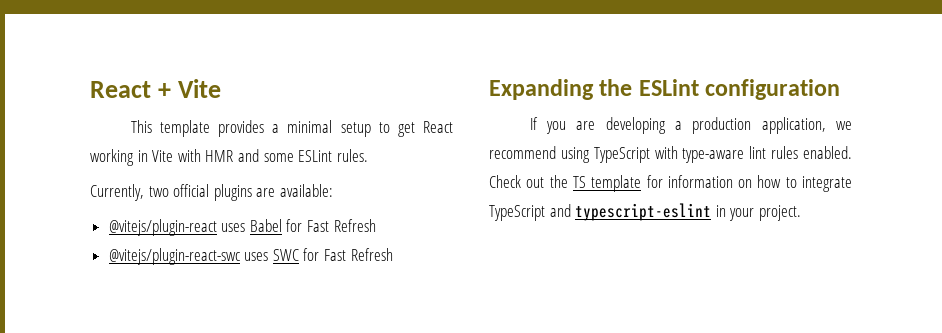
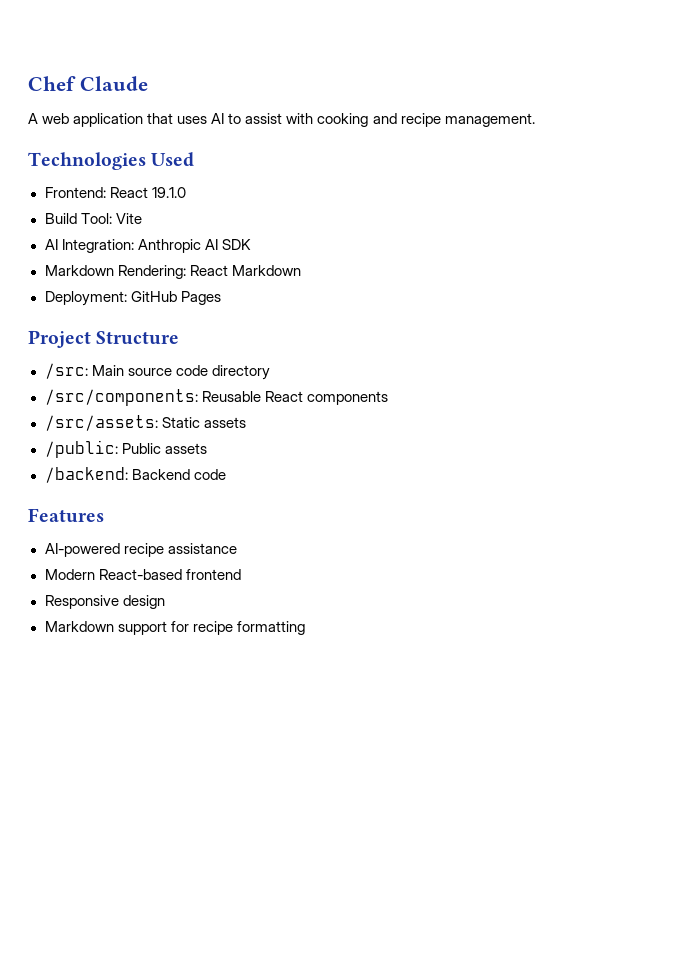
- React + Vite
- This template provides a minimal setup to get React working in Vite with HMR and some ESLint rules.
- Currently, two official plugins are available:
- @vitejs/plugin-react uses Babel for Fast Refresh
- @vitejs/plugin-react-swc uses SWC for Fast Refresh
- Expanding the ESLint configuration
- If you are developing a production application, we recommend using TypeScript with type-aware lint rules enabled. Check out the TS template for information on how to integrate TypeScript and typescript-eslint in your project.
+ Chef Claude
+ A web application that uses AI to assist with cooking and recipe management.
+ Technologies Used
+ Frontend: React 19.1.0
+ Build Tool: Vite
+ AI Integration: Anthropic AI SDK
+ Markdown Rendering: React Markdown
+ Deployment: GitHub Pages
+ Project Structure
+ /src: Main source code directory
+ /src/components: Reusable React components
+ /src/assets: Static assets
+ /public: Public assets
+ /backend: Backend code
+ Features
+ AI-powered recipe assistance
+ Modern React-based frontend
+ Responsive design
+ Markdown support for recipe formatting

